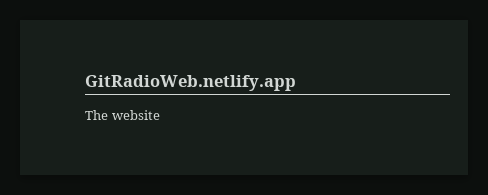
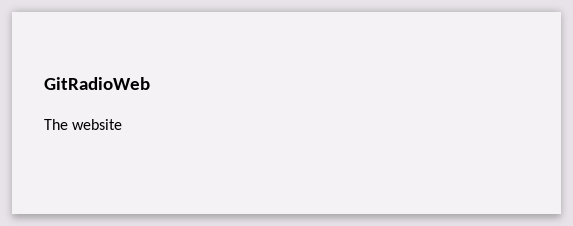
- GitRadioWeb.netlify.app
+ GitRadioWeb

